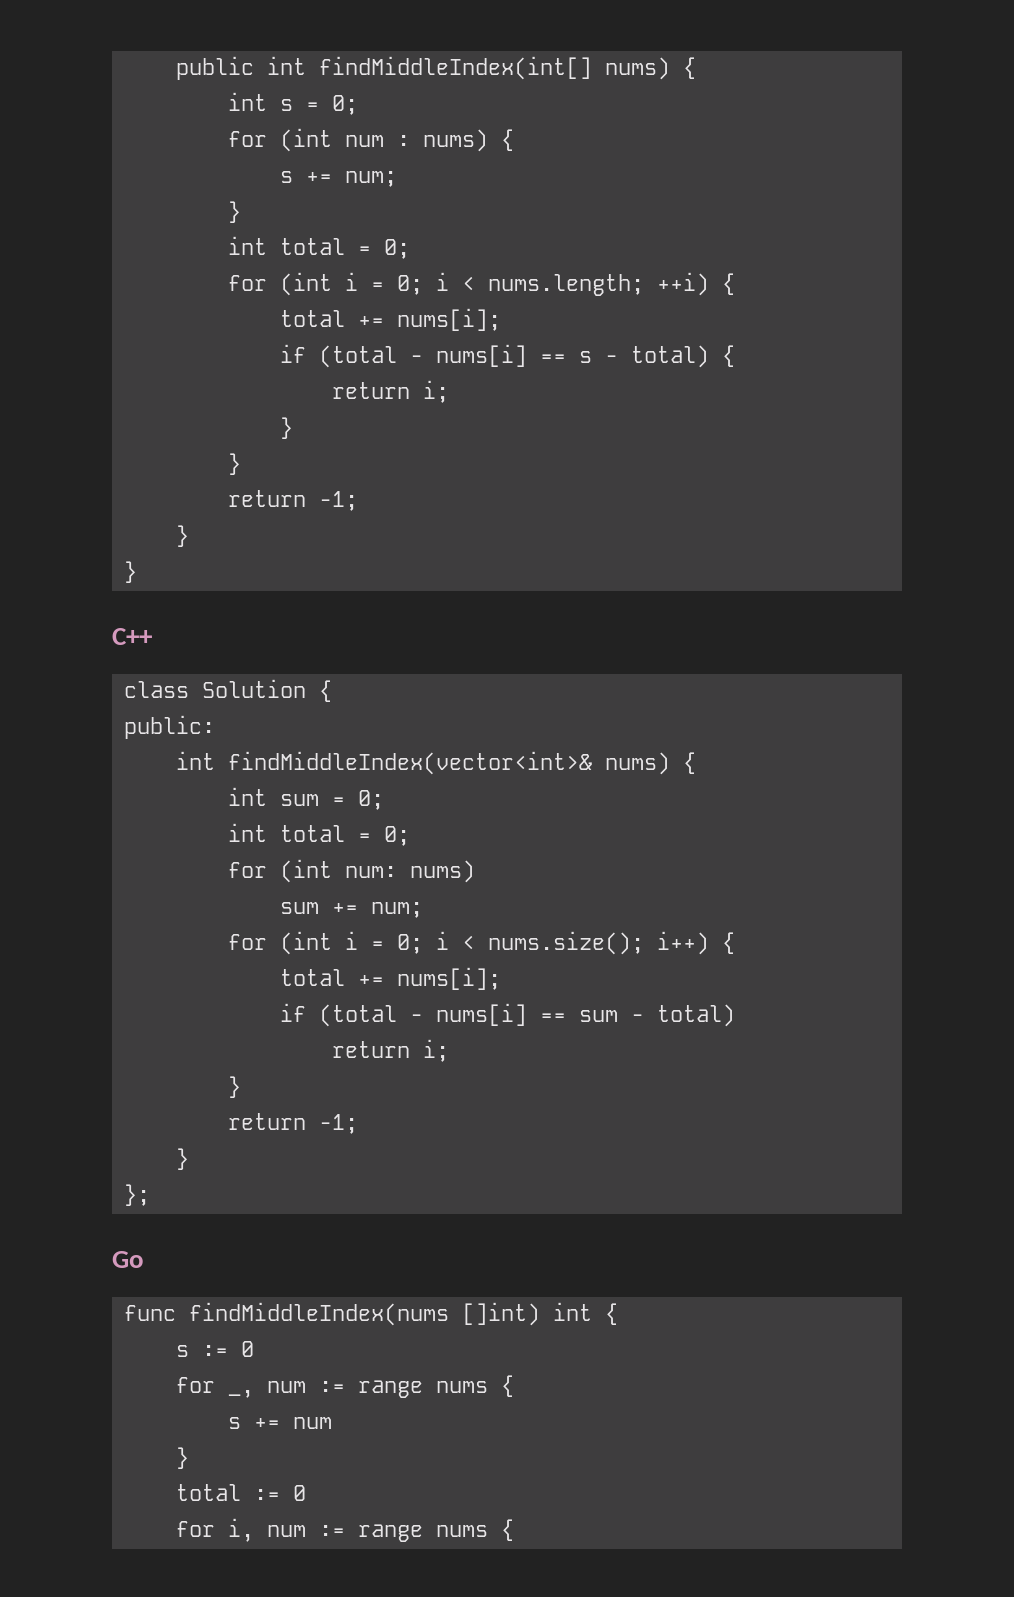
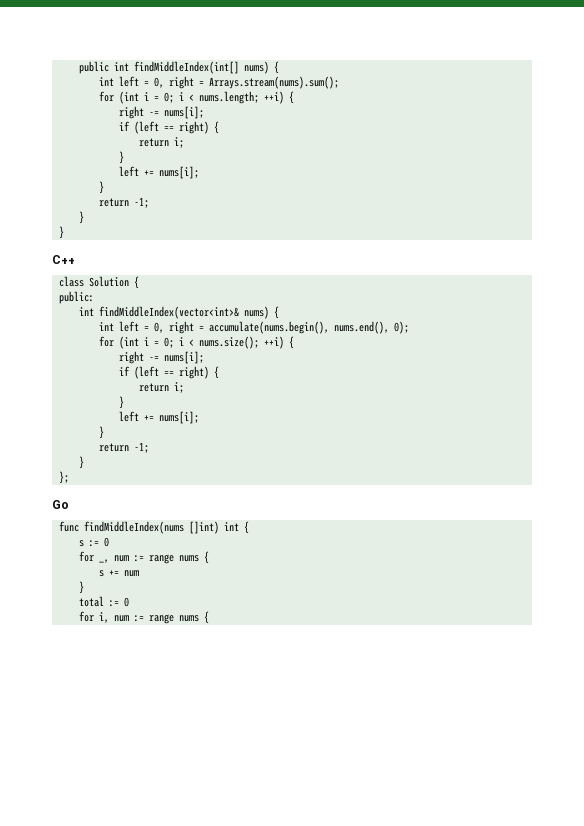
- int s = 0;
- for (int num : nums) {
- s += num;
- }
- int total = 0;
+ int left = 0, right = Arrays.stream(nums).sum();
  for (int i = 0; i < nums.length; ++i) {
- total += nums[i];
- if (total - nums[i] == s - total) {
+ right -= nums[i];
+ if (left == right) {
  return i;
  }
+ left += nums[i];
- int sum = 0;
- int total = 0;
- for (int num: nums)
- sum += num;
+ int left = 0, right = accumulate(nums.begin(), nums.end(), 0);
- for (int i = 0; i < nums.size(); i++) {
- total += nums[i];
- if (total - nums[i] == sum - total)
+ for (int i = 0; i < nums.size(); ++i) {
+ right -= nums[i];
+ if (left == right) {
  return i;
+ }
+ left += nums[i];

